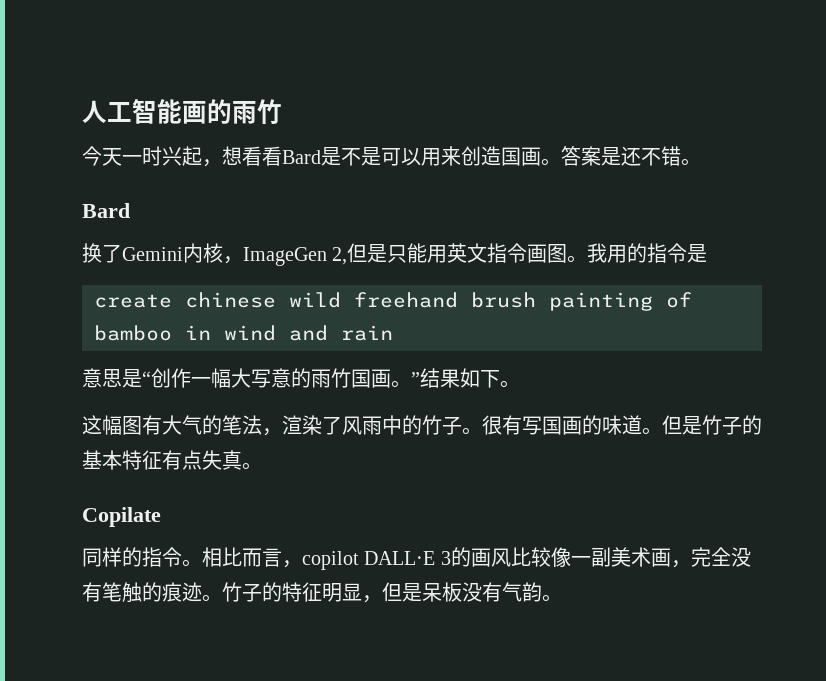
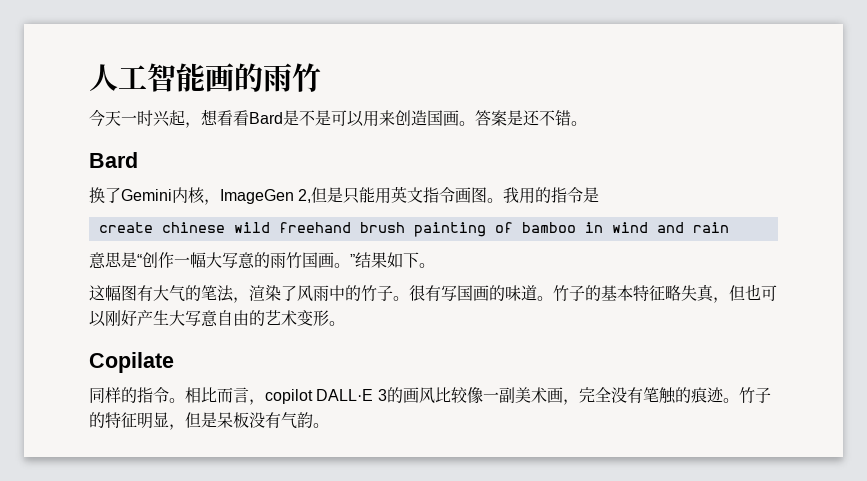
- 但是竹子的基本特征有点失真。
+ 竹子的基本特征略失真，但也可以刚好产生大写意自由的艺术变形。

